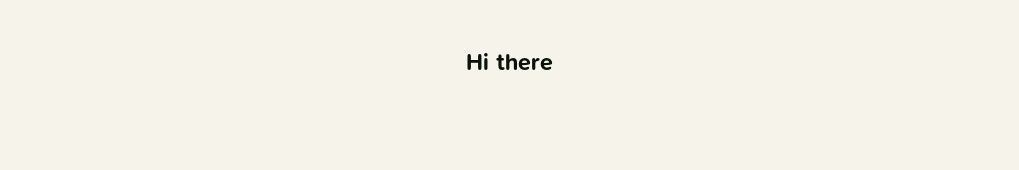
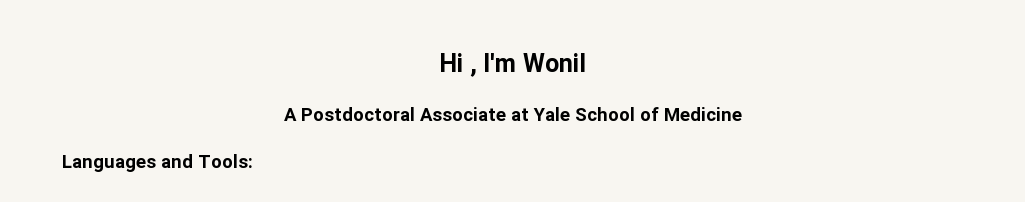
- Hi there
+ Hi , I'm Wonil
+ A Postdoctoral Associate at Yale School of Medicine
+ Languages and Tools:

